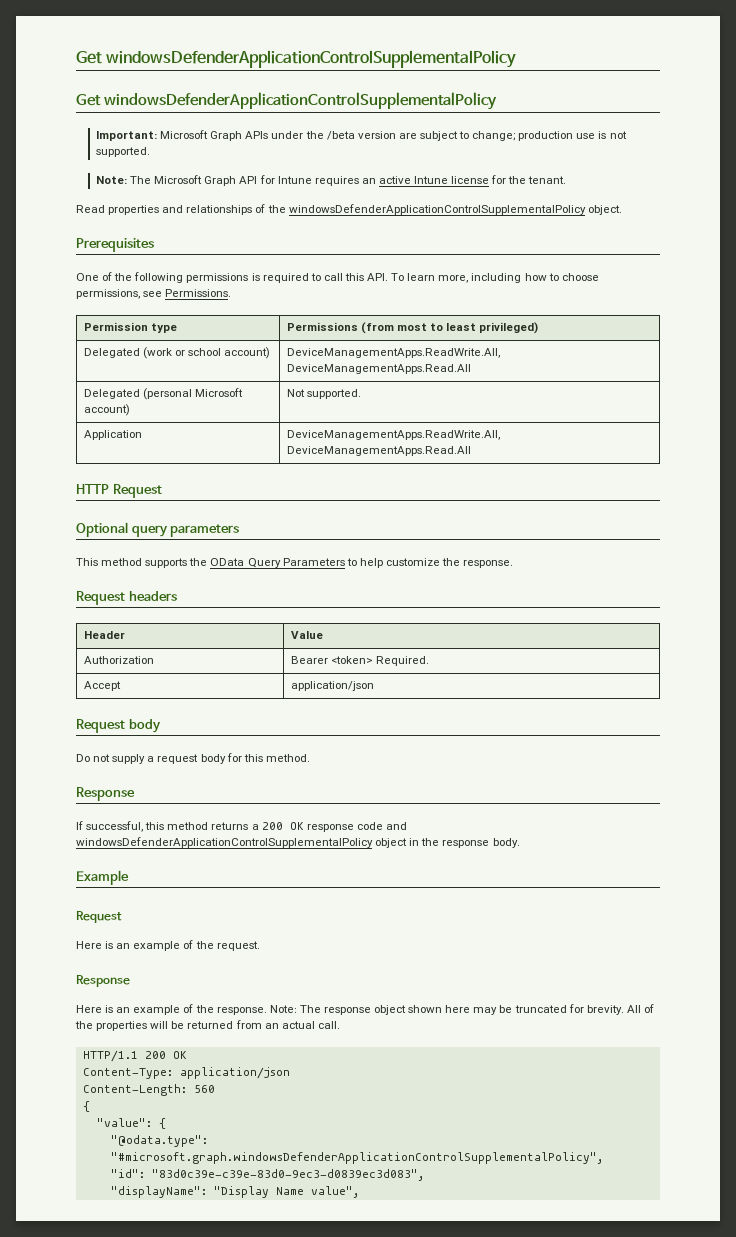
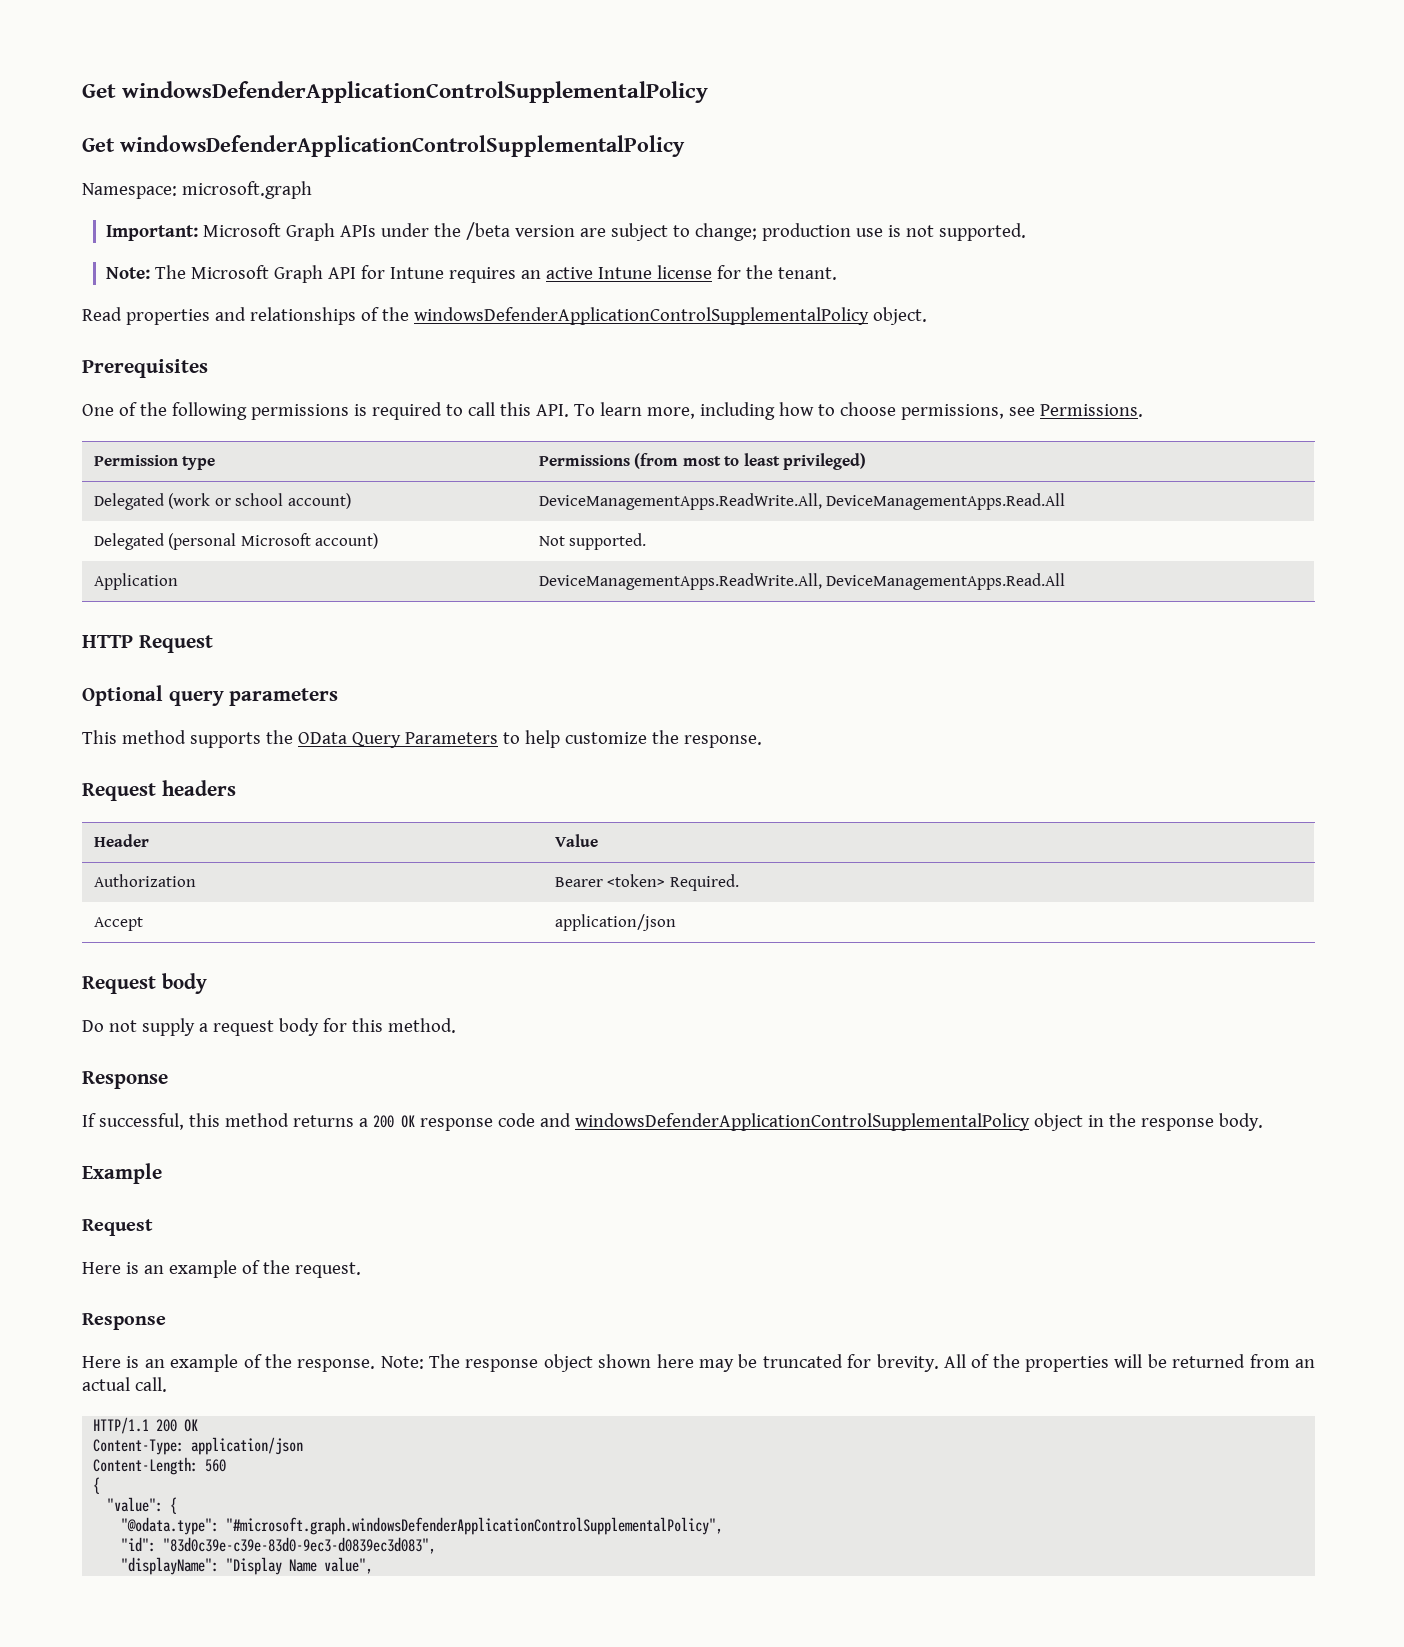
+ Namespace: microsoft.graph

